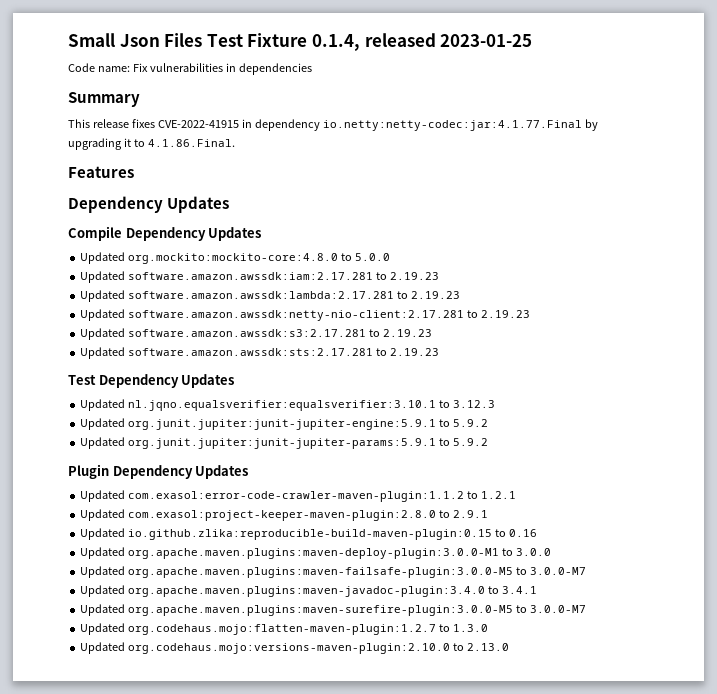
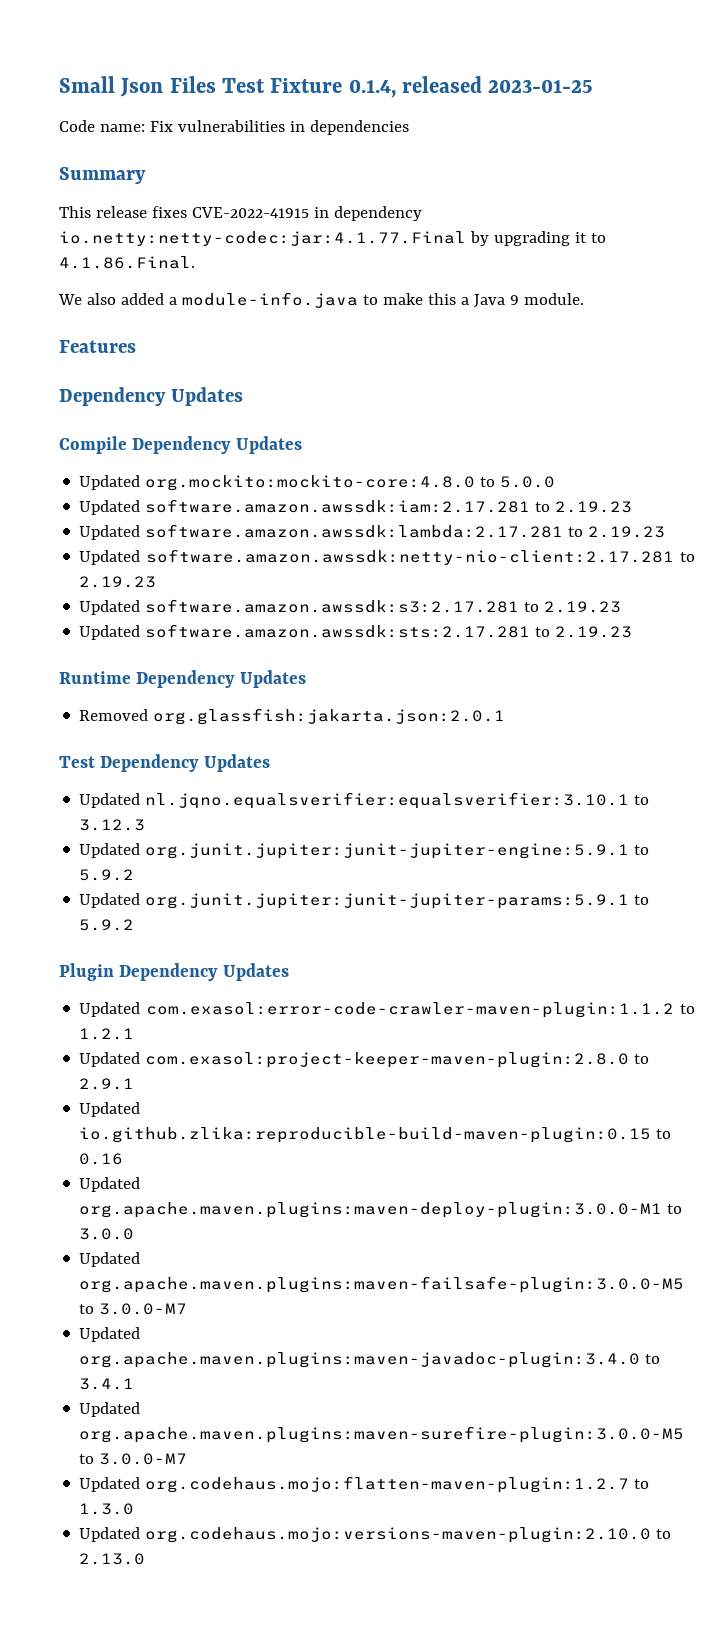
+ We also added a module-info.java to make this a Java 9 module.
+ Runtime Dependency Updates
+ Removed org.glassfish:jakarta.json:2.0.1

